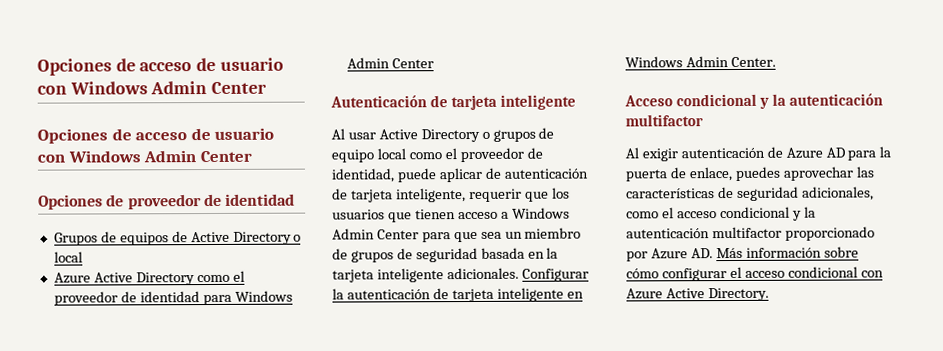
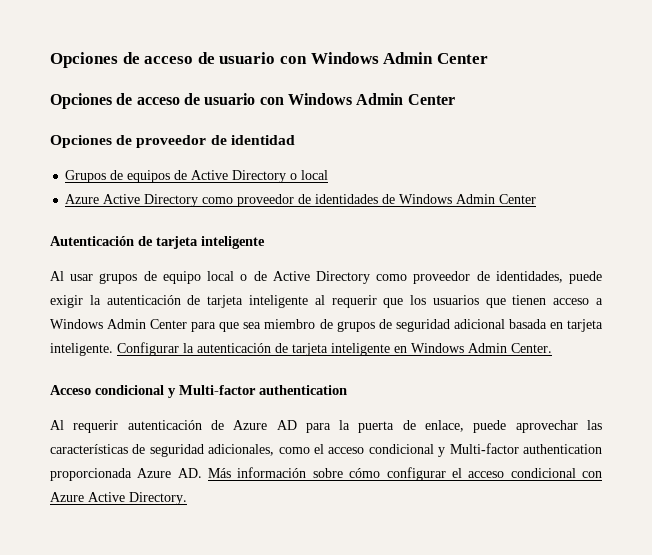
- Azure Active Directory como el proveedor de identidad para Windows Admin Center
+ Azure Active Directory como proveedor de identidades de Windows Admin Center
- Al usar Active Directory o grupos de equipo local como el proveedor de identidad, puede aplicar de autenticación de tarjeta inteligente, requerir que los usuarios que tienen acceso a Windows Admin Center para que sea un miembro de grupos de seguridad basada en la tarjeta inteligente adicionales.
+ Al usar grupos de equipo local o de Active Directory como proveedor de identidades, puede exigir la autenticación de tarjeta inteligente al requerir que los usuarios que tienen acceso a Windows Admin Center para que sea miembro de grupos de seguridad adicional basada en tarjeta inteligente.
- Acceso condicional y la autenticación multifactor
- Al exigir autenticación de Azure AD para la puerta de enlace, puedes aprovechar las características de seguridad adicionales, como el acceso condicional y la autenticación multifactor proporcionado por Azure AD. Más información sobre cómo configurar el acceso condicional con Azure Active Directory.
+ Acceso condicional y Multi-factor authentication
+ Al requerir autenticación de Azure AD para la puerta de enlace, puede aprovechar las características de seguridad adicionales, como el acceso condicional y Multi-factor authentication proporcionada Azure AD. Más información sobre cómo configurar el acceso condicional con Azure Active Directory.

